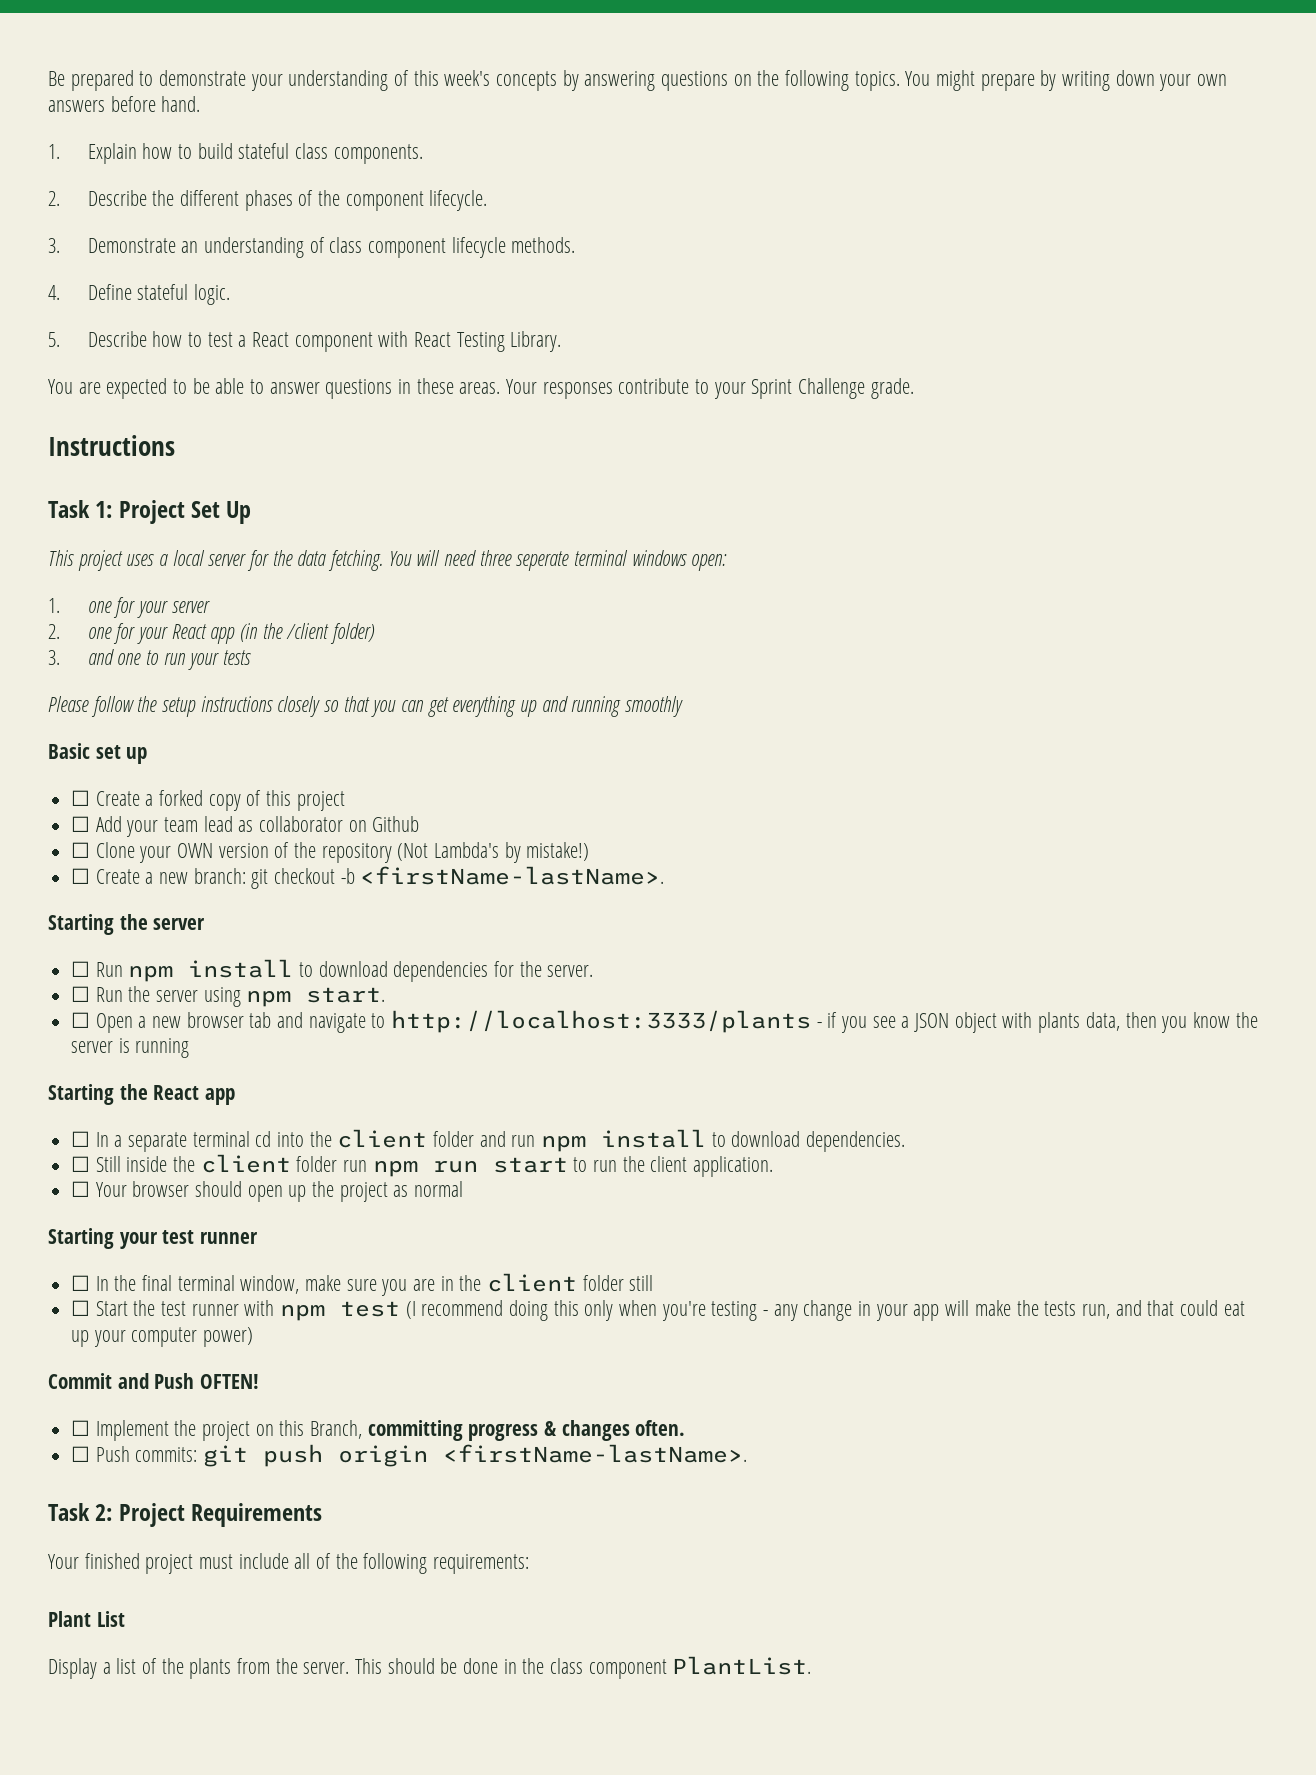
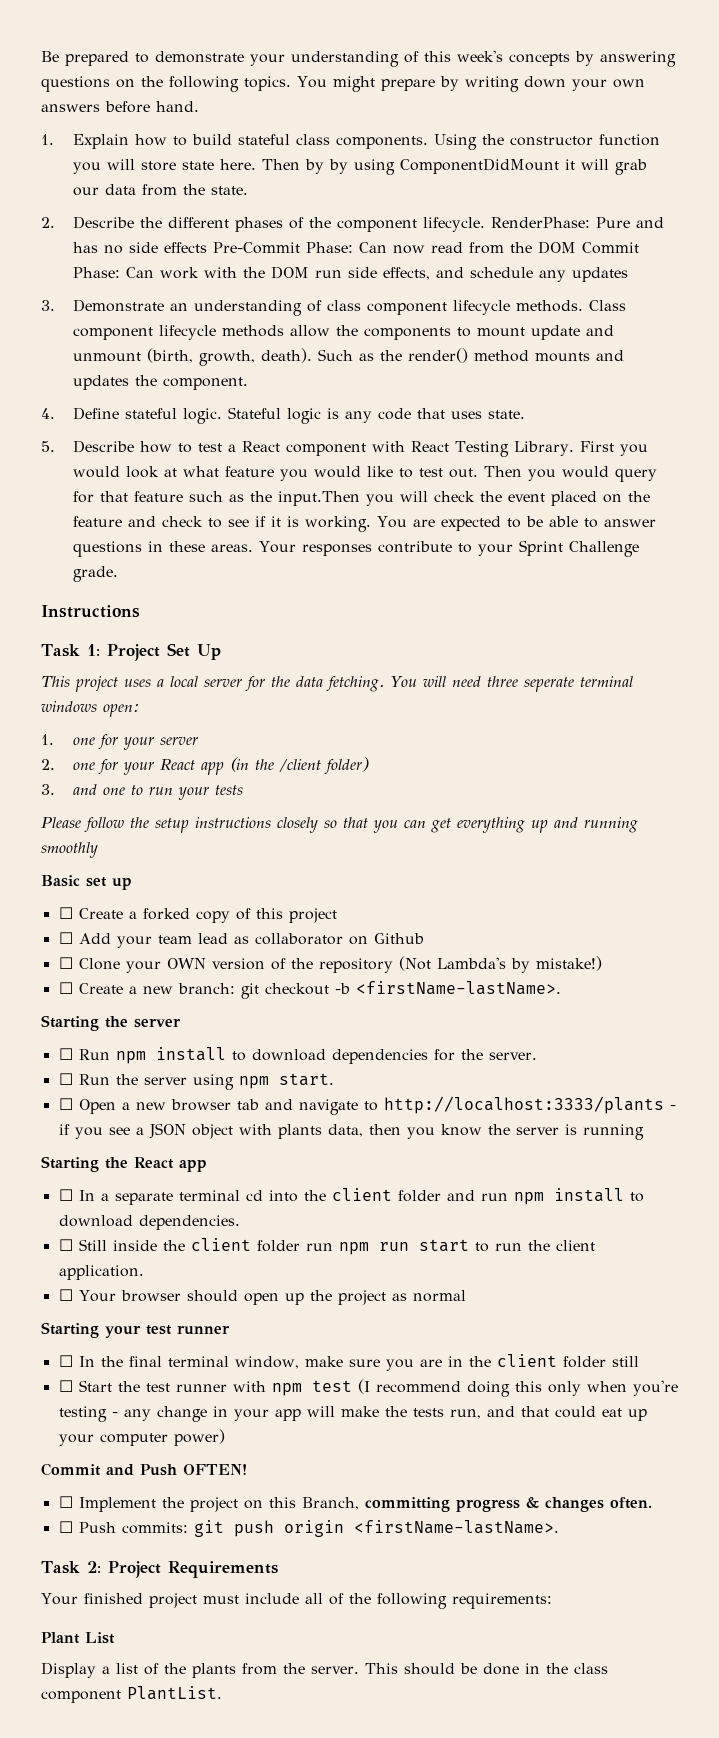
+ Using the constructor function you will store state here. Then by by using ComponentDidMount it will grab our data from the state.
+ RenderPhase: Pure and has no side effects Pre-Commit Phase: Can now read from the DOM Commit Phase: Can work with the DOM run side effects, and schedule any updates
- 3. Demonstrate an understanding of class component lifecycle methods.
- 4. Define stateful logic.
+ 3. Demonstrate an understanding of class component lifecycle methods. Class component lifecycle methods allow the components to mount update and unmount (birth, growth, death). Such as the render() method mounts and updates the component.
+ 4. Define stateful logic. Stateful logic is any code that uses state.
- 5. Describe how to test a React component with React Testing Library.
- You are expected to be able to answer questions in these areas.
+ 5. Describe how to test a React component with React Testing Library. First you would look at what feature you would like to test out. Then you would query for that feature such as the input.Then you will check the event placed on the feature and check to see if it is working. You are expected to be able to answer questions in these areas.

